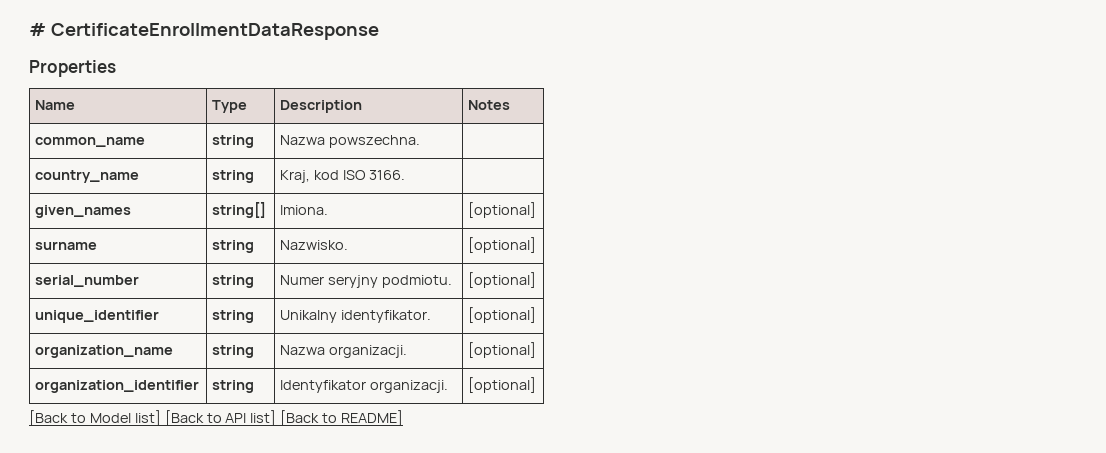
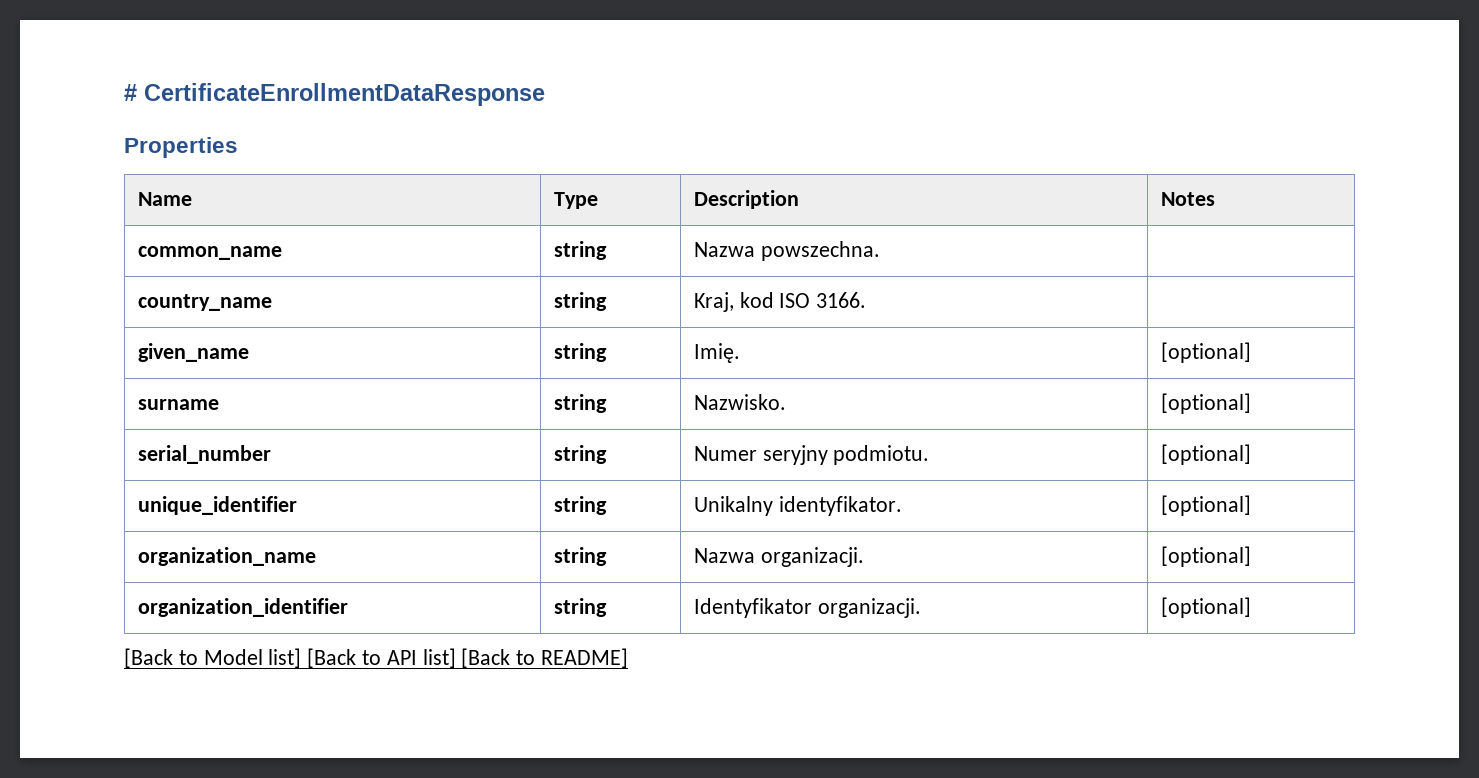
- given_names | string[] | Imiona. | [optional]
+ given_name | string | Imię. | [optional]

